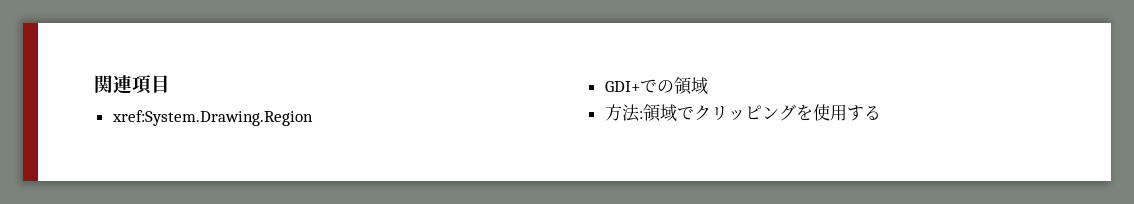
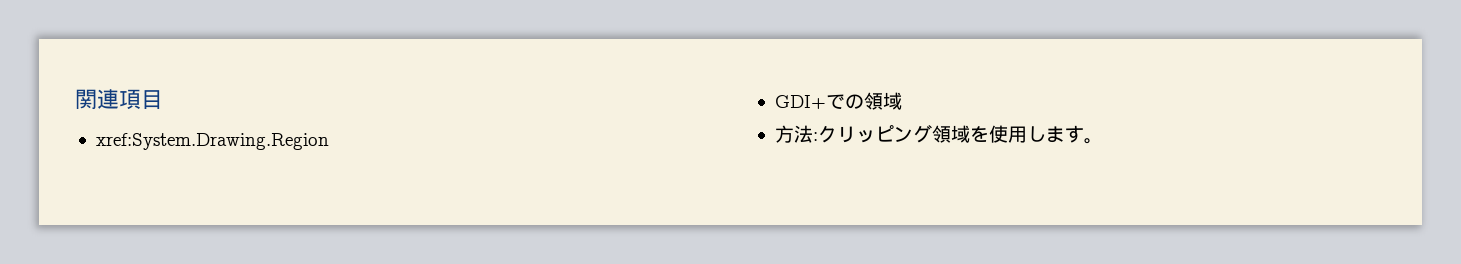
- 方法:領域でクリッピングを使用する
+ 方法:クリッピング領域を使用します。

